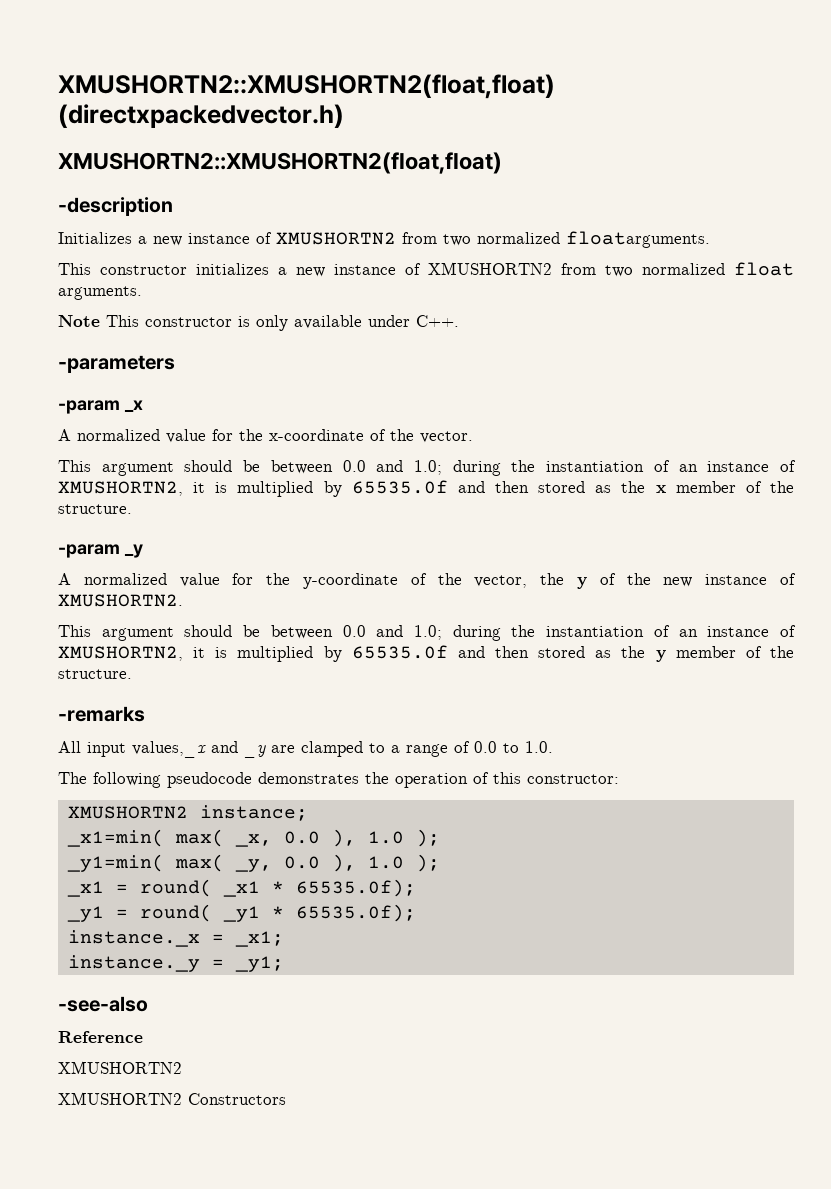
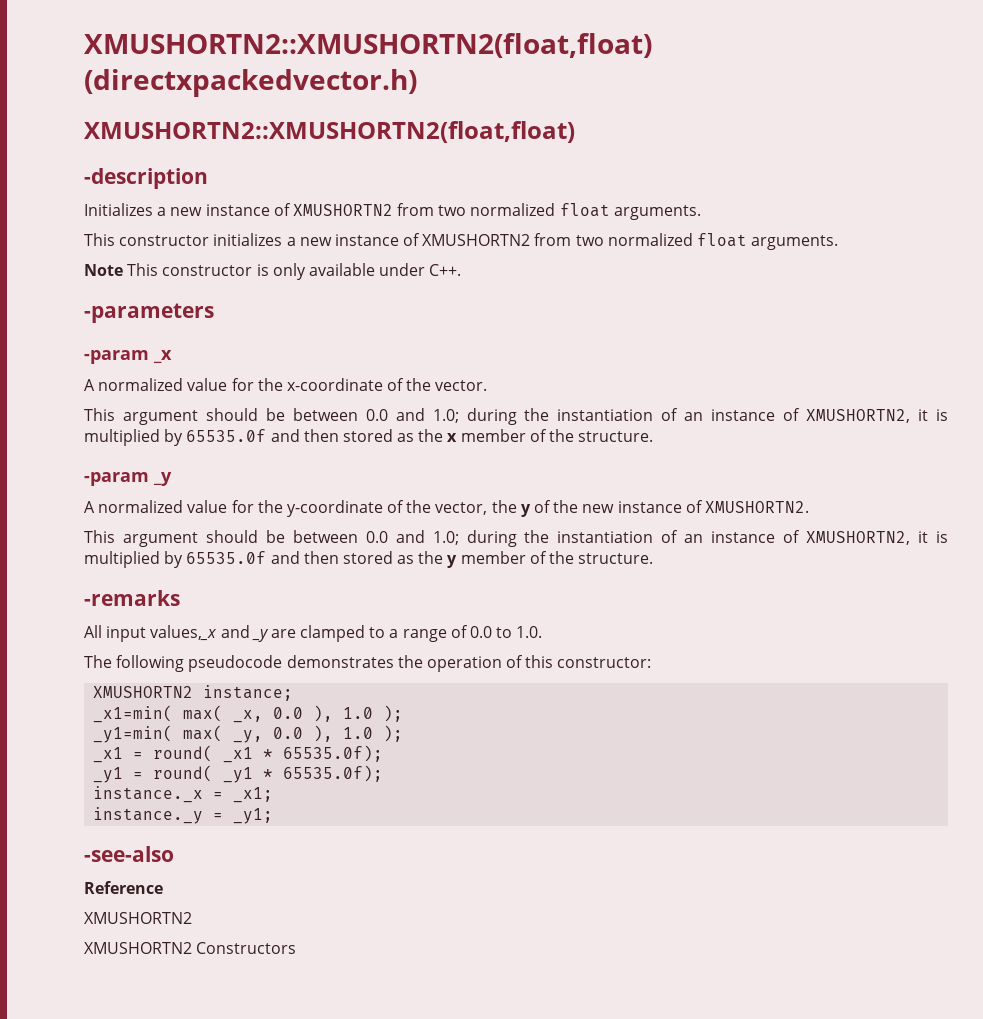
- Initializes a new instance of XMUSHORTN2 from two normalized floatarguments.
+ Initializes a new instance of XMUSHORTN2 from two normalized float arguments.

